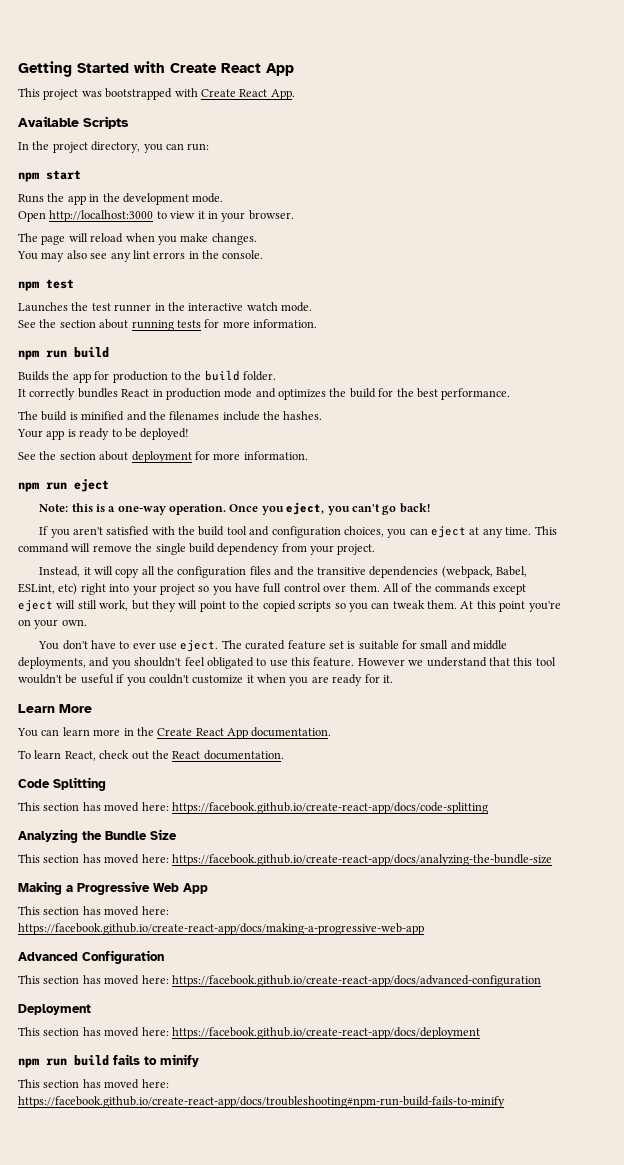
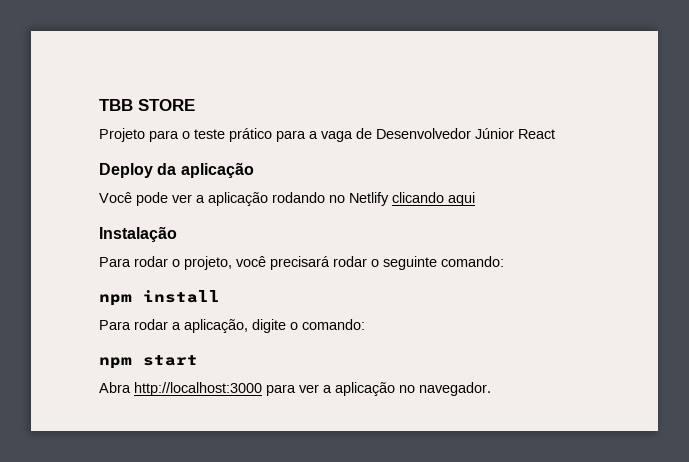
- Getting Started with Create React App
- This project was bootstrapped with Create React App.
- Available Scripts
- In the project directory, you can run:
+ TBB STORE
+ Projeto para o teste prático para a vaga de Desenvolvedor Júnior React
+ Deploy da aplicação
+ Você pode ver a aplicação rodando no Netlify clicando aqui
+ Instalação
+ Para rodar o projeto, você precisará rodar o seguinte comando:
+ npm install
+ Para rodar a aplicação, digite o comando:
  npm start
- Runs the app in the development mode.
- Open http://localhost:3000 to view it in your browser.
- The page will reload when you make changes.
- You may also see any lint errors in the console.
- npm test
- Launches the test runner in the interactive watch mode.
- See the section about running tests for more information.
- npm run build
- Builds the app for production to the build folder.
- It correctly bundles React in production mode and optimizes the build for the best performance.
- The build is minified and the filenames include the hashes.
- Your app is ready to be deployed!
- See the section about deployment for more information.
- npm run eject
- Note: this is a one-way operation. Once you eject, you can't go back!
- If you aren't satisfied with the build tool and configuration choices, you can eject at any time. This command will remove the single build dependency from your project.
- Instead, it will copy all the configuration files and the transitive dependencies (webpack, Babel, ESLint, etc) right into your project so you have full control over them. All of the commands except eject will still work, but they will point to the copied scripts so you can tweak them. At this point you're on your own.
- You don't have to ever use eject. The curated feature set is suitable for small and middle deployments, and you shouldn't feel obligated to use this feature. However we understand that this tool wouldn't be useful if you couldn't customize it when you are ready for it.
- Learn More
- You can learn more in the Create React App documentation.
- To learn React, check out the React documentation.
- Code Splitting
- This section has moved here: https://facebook.github.io/create-react-app/docs/code-splitting
- Analyzing the Bundle Size
- This section has moved here: https://facebook.github.io/create-react-app/docs/analyzing-the-bundle-size
- Making a Progressive Web App
- This section has moved here: https://facebook.github.io/create-react-app/docs/making-a-progressive-web-app
- Advanced Configuration
- This section has moved here: https://facebook.github.io/create-react-app/docs/advanced-configuration
- Deployment
- This section has moved here: https://facebook.github.io/create-react-app/docs/deployment
- npm run build fails to minify
- This section has moved here: https://facebook.github.io/create-react-app/docs/troubleshooting#npm-run-build-fails-to-minify
+ Abra http://localhost:3000 para ver a aplicação no navegador.

